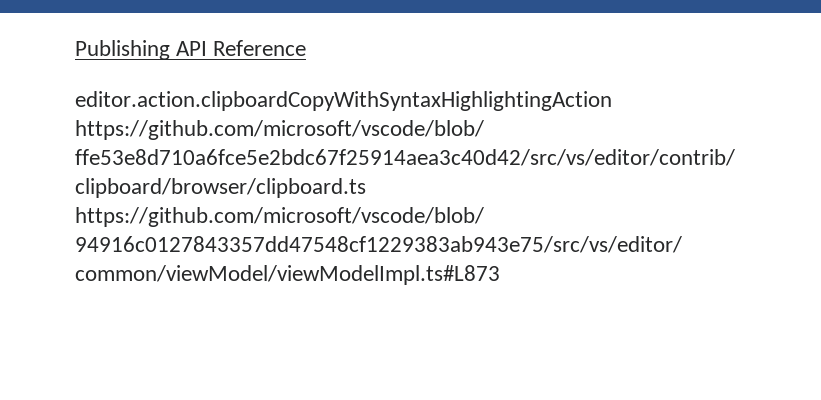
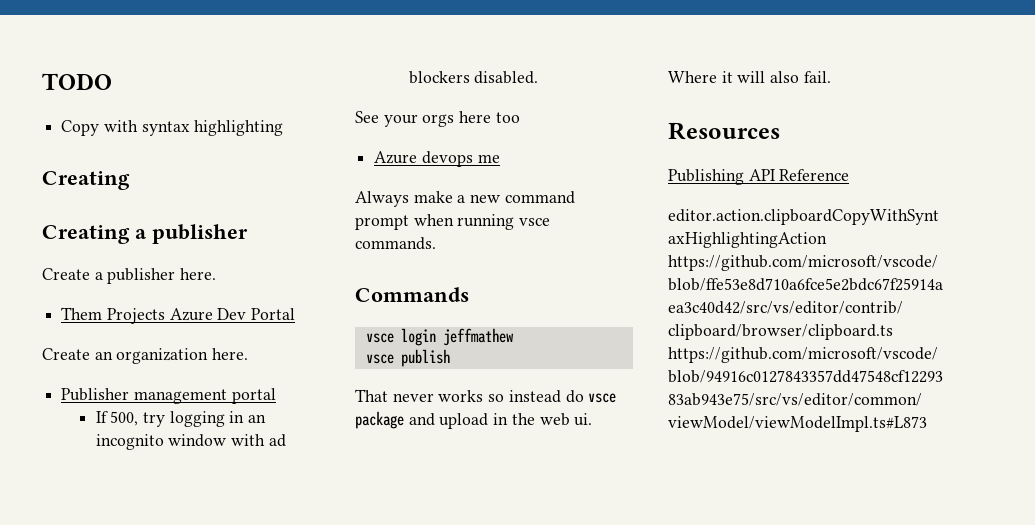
+ TODO
+ Copy with syntax highlighting
+ Creating
+ Creating a publisher
+ Create a publisher here.
+ Them Projects Azure Dev Portal
+ Create an organization here.
+ Publisher management portal
+ If 500, try logging in an incognito window with ad blockers disabled.
+ See your orgs here too
+ Azure devops me
+ Always make a new command prompt when running vsce commands.
+ Commands
+ vsce login jeffmathew
+ vsce publish
+ That never works so instead do vsce package and upload in the web ui. Where it will also fail.
+ Resources

